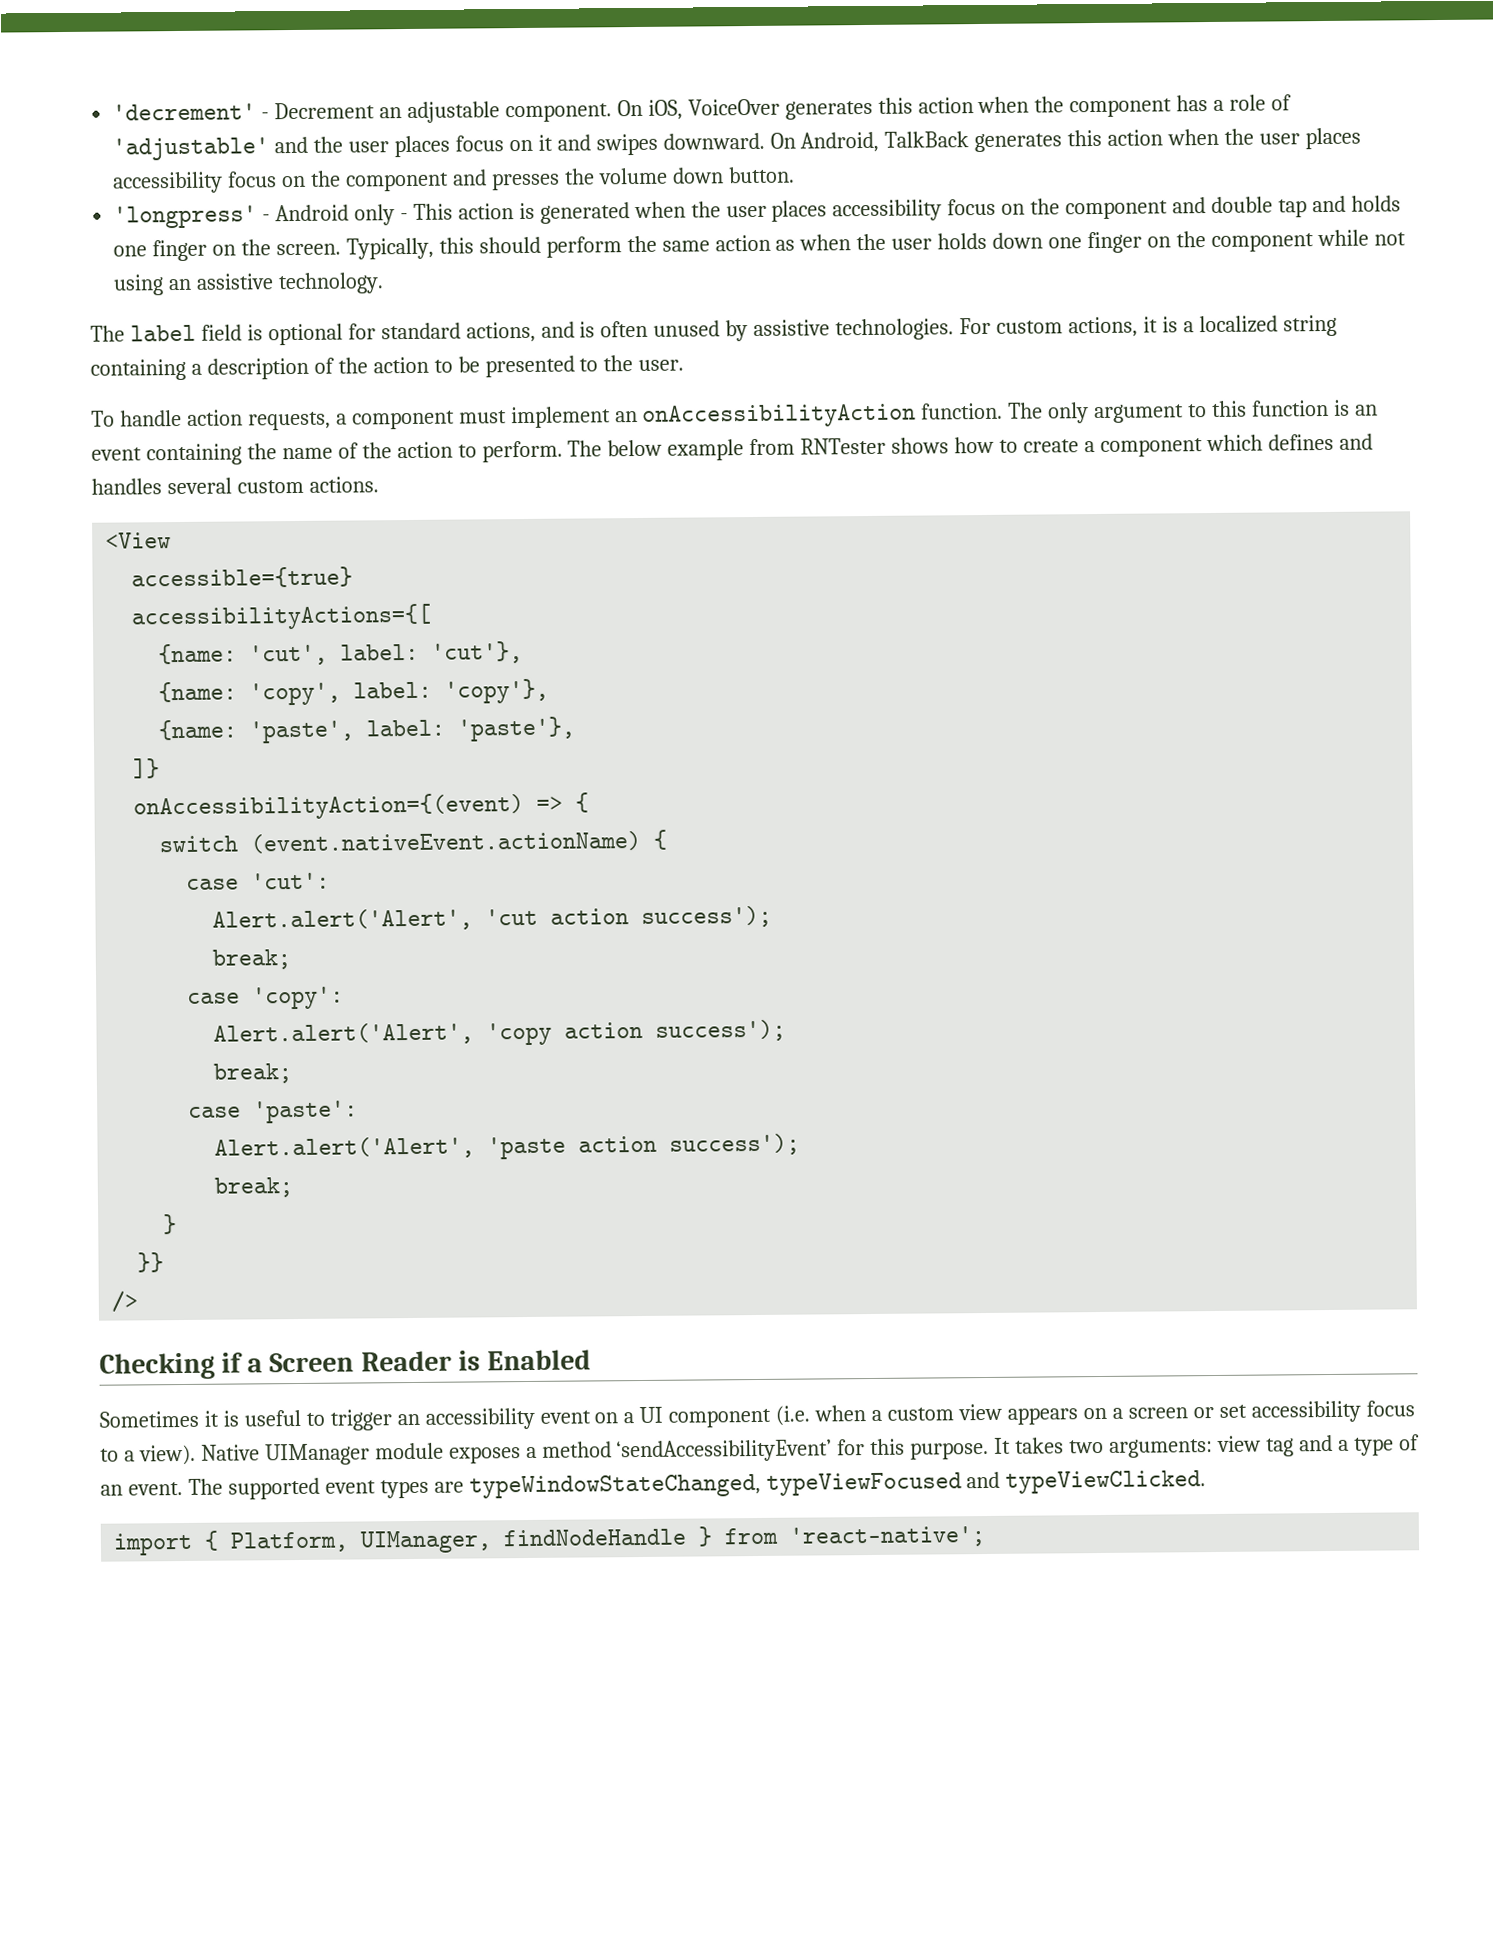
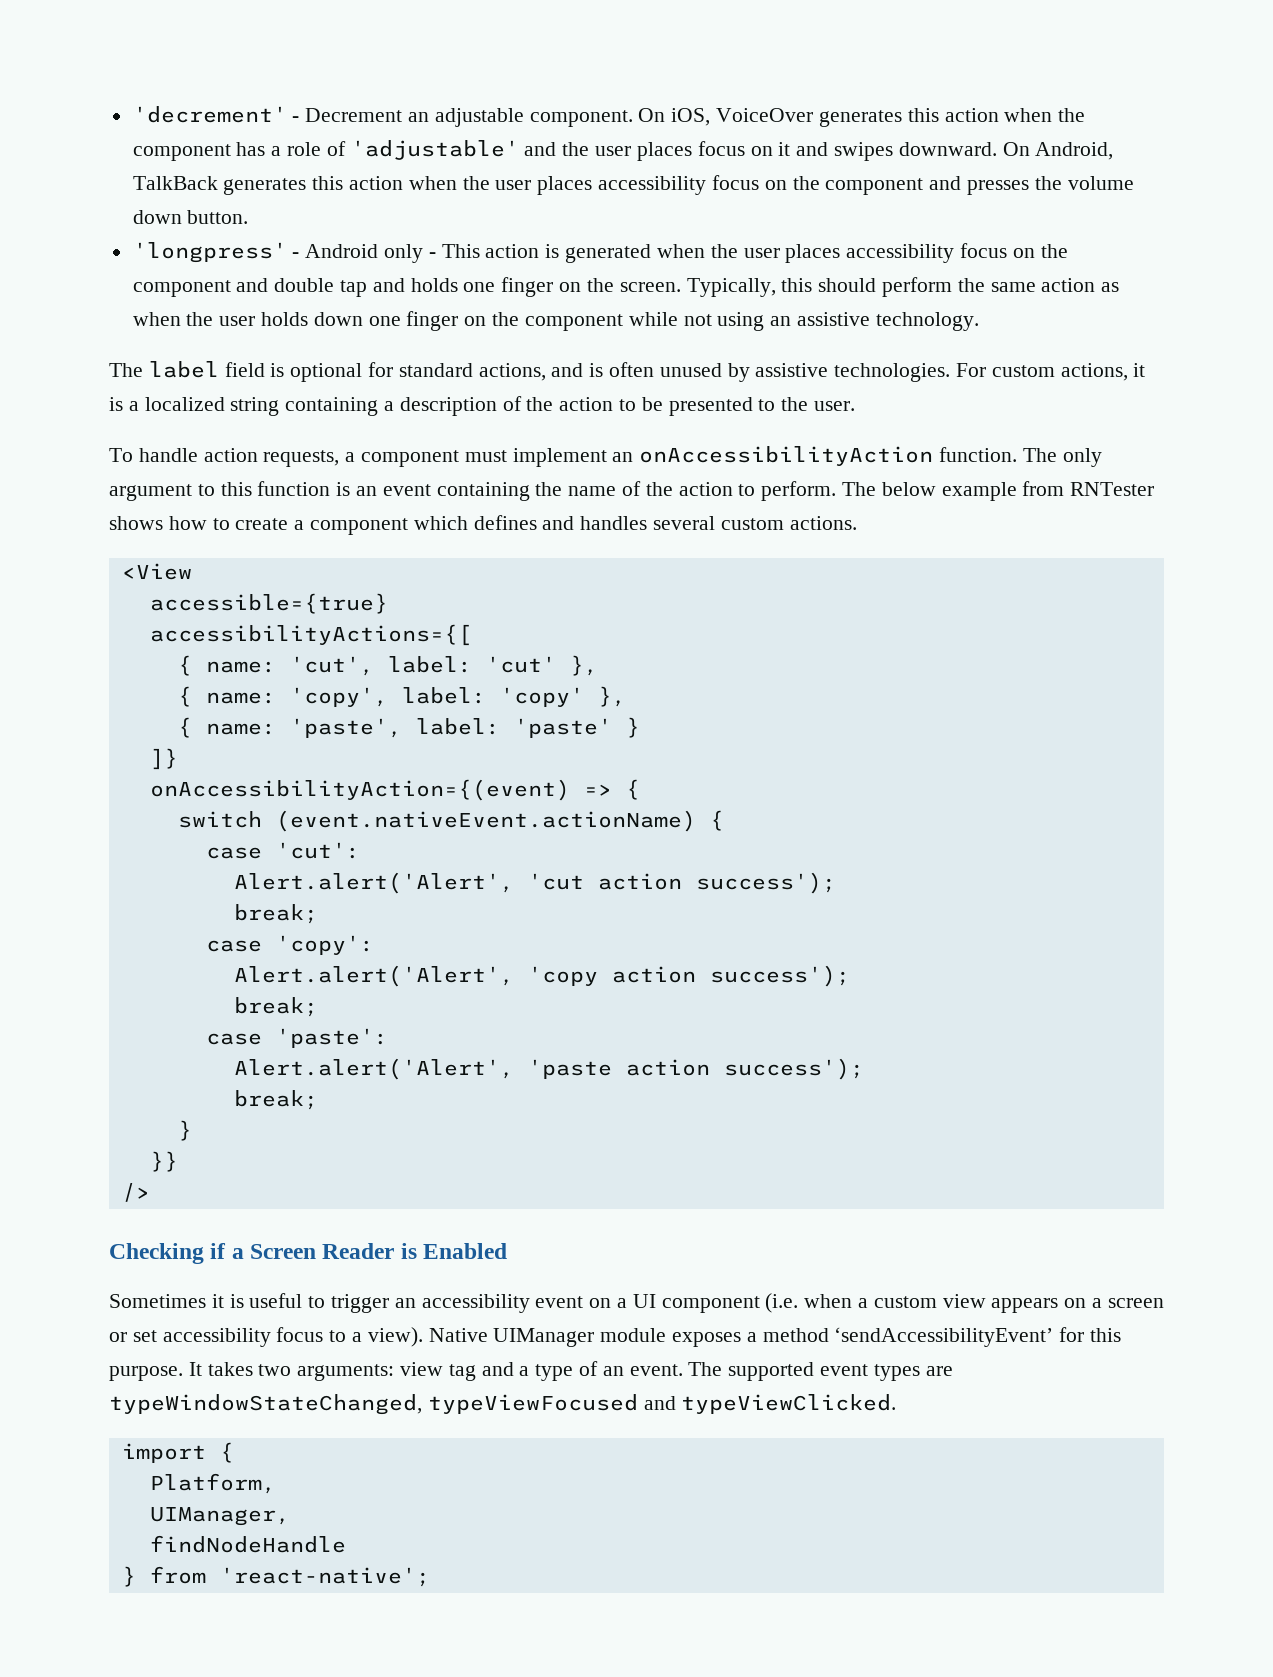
- {name: 'cut', label: 'cut'},
- {name: 'copy', label: 'copy'},
- {name: 'paste', label: 'paste'},
+ { name: 'cut', label: 'cut' },
+ { name: 'copy', label: 'copy' },
+ { name: 'paste', label: 'paste' }
- import { Platform, UIManager, findNodeHandle } from 'react-native';
+ import {
+ Platform,
+ UIManager,
+ findNodeHandle
+ } from 'react-native';

